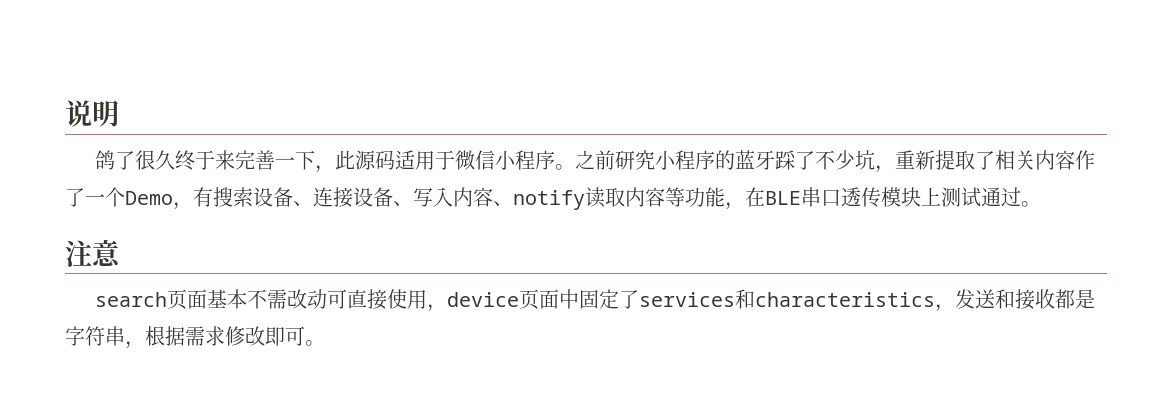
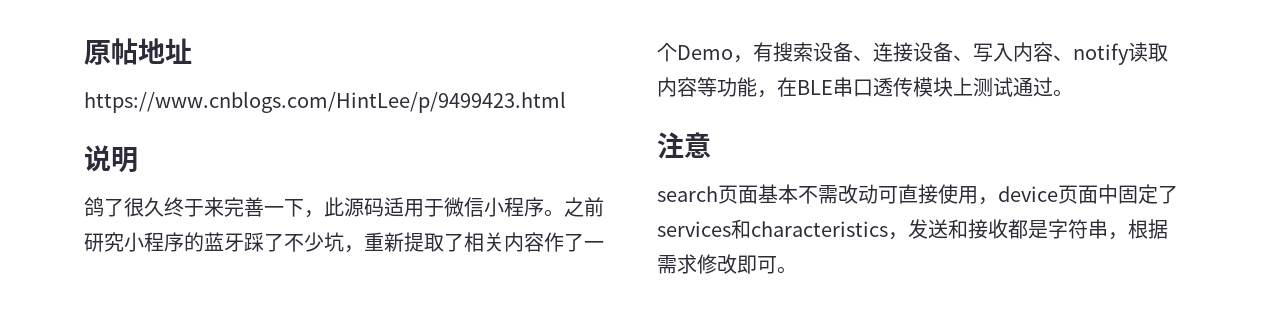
+ 原帖地址
+ https://www.cnblogs.com/HintLee/p/9499423.html

